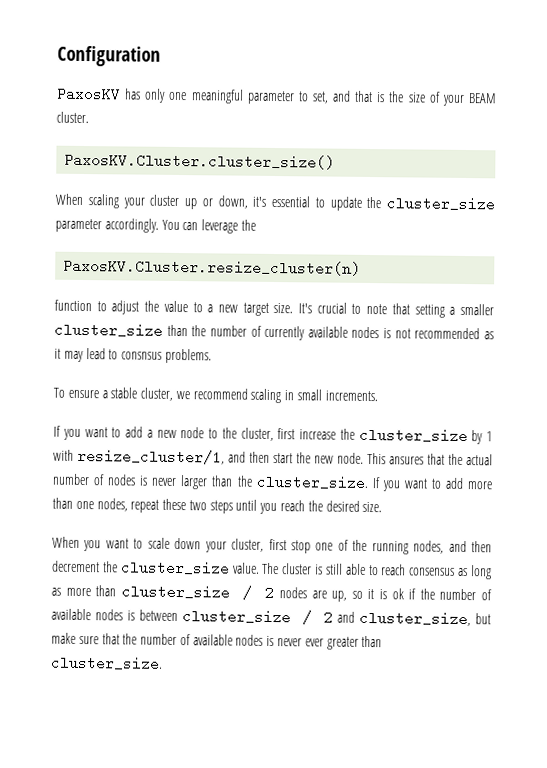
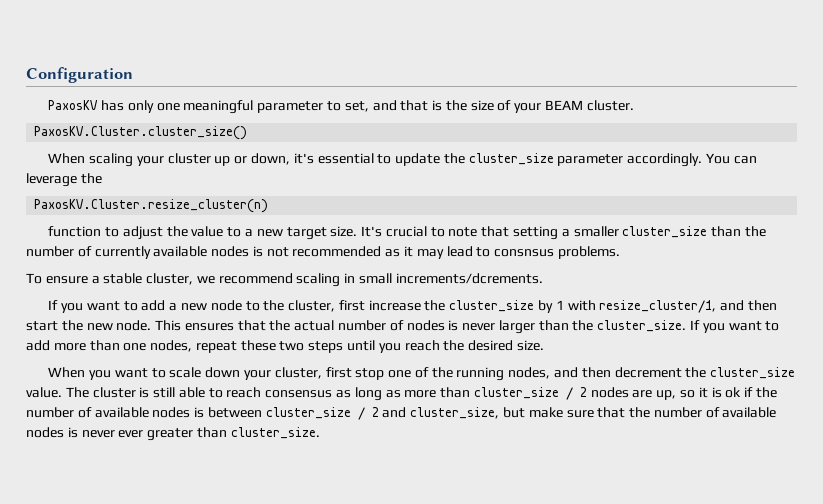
- To ensure a stable cluster, we recommend scaling in small increments.
+ To ensure a stable cluster, we recommend scaling in small increments/dcrements.
- This ansures that the actual number of nodes is never larger than the cluster_size.
+ This ensures that the actual number of nodes is never larger than the cluster_size.

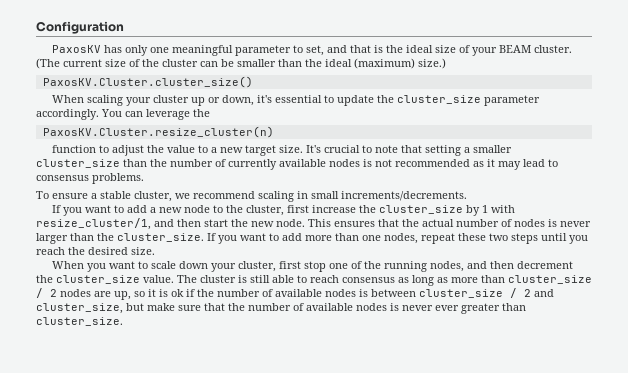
- PaxosKV has only one meaningful parameter to set, and that is the size of your BEAM cluster.
+ PaxosKV has only one meaningful parameter to set, and that is the ideal size of your BEAM cluster. (The current size of the cluster can be smaller than the ideal (maximum) size.)
- It's crucial to note that setting a smaller cluster_size than the number of currently available nodes is not recommended as it may lead to consnsus problems.
+ It's crucial to note that setting a smaller cluster_size than the number of currently available nodes is not recommended as it may lead to consensus problems.
- To ensure a stable cluster, we recommend scaling in small increments/dcrements.
+ To ensure a stable cluster, we recommend scaling in small increments/decrements.

